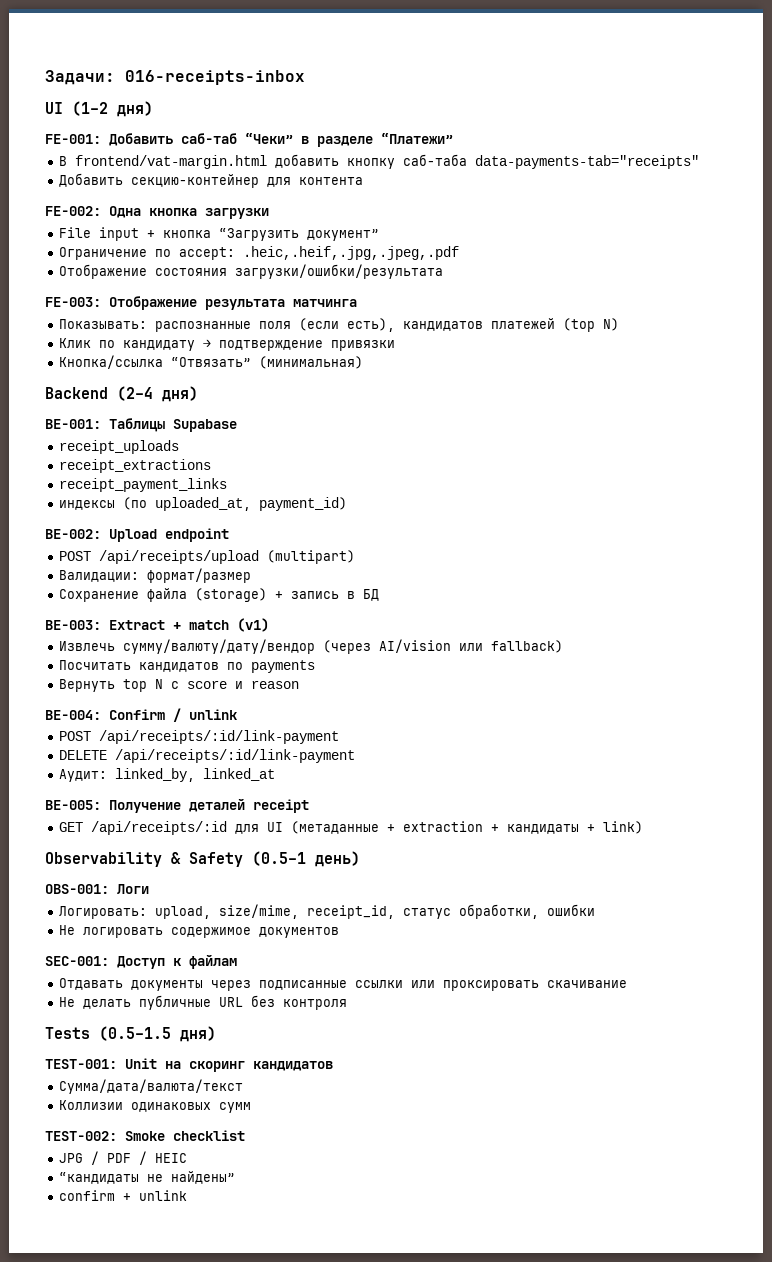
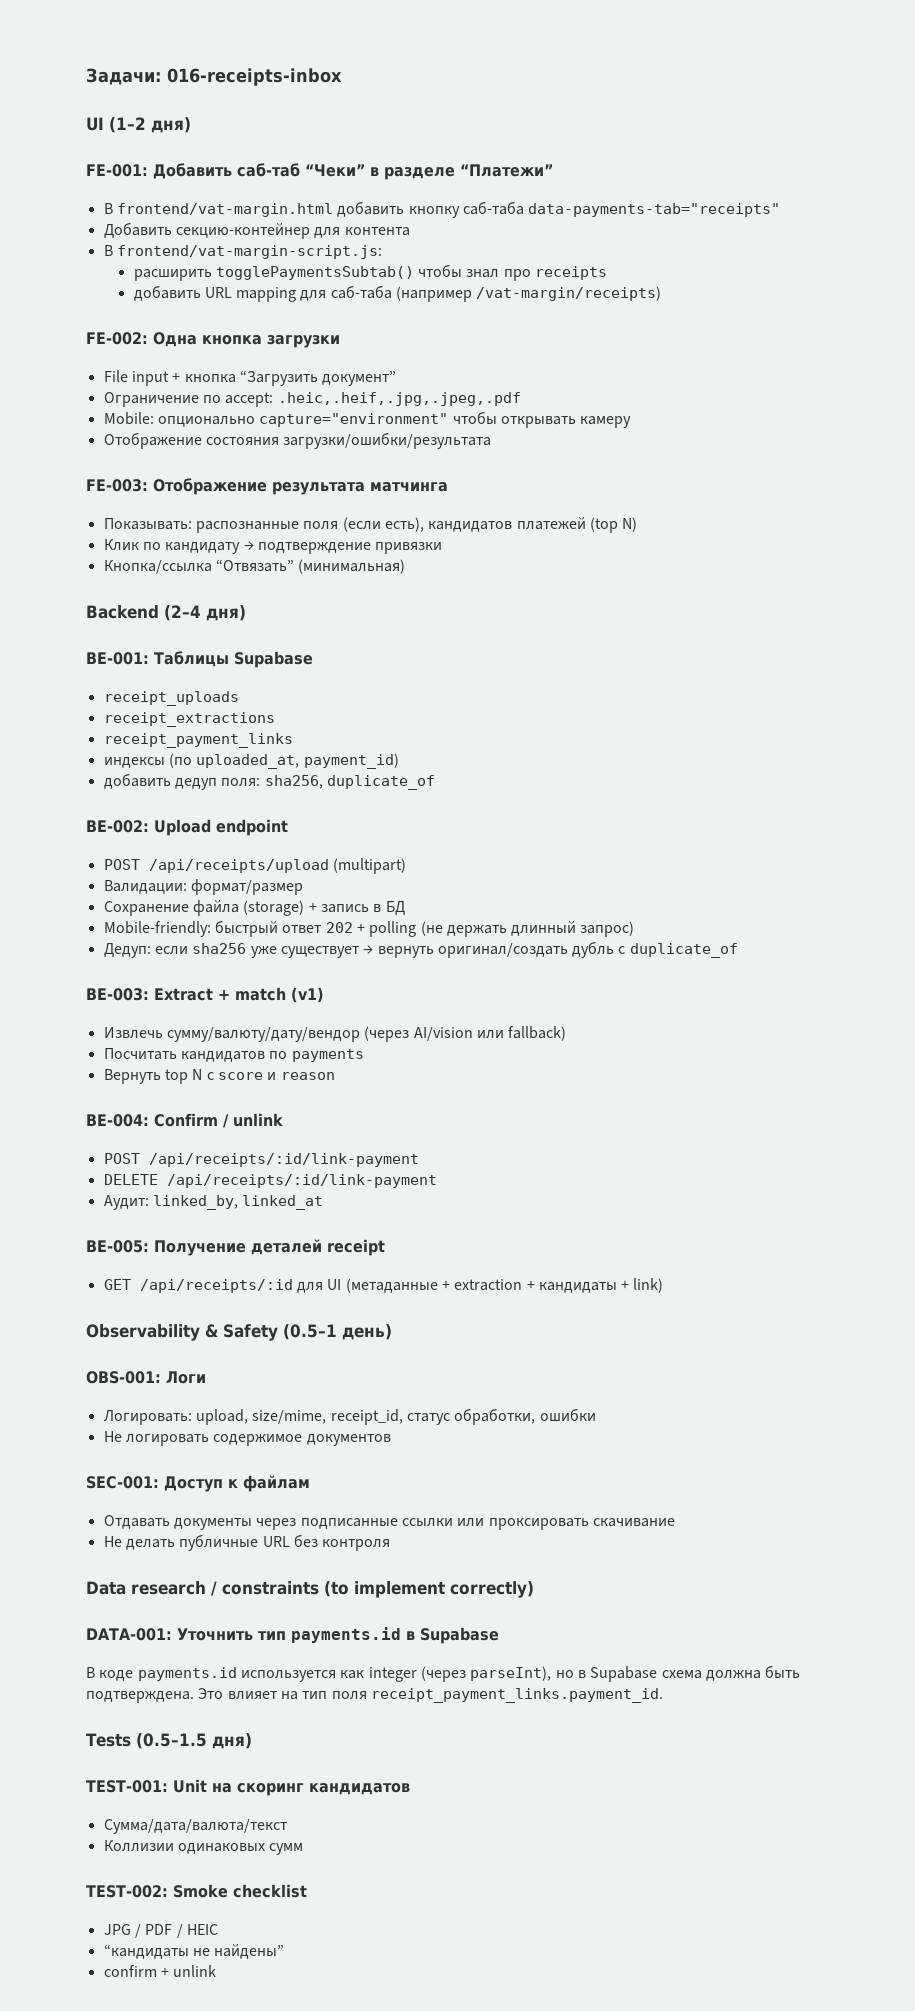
+ В frontend/vat-margin-script.js:
+ расширить togglePaymentsSubtab() чтобы знал про receipts
+ добавить URL mapping для саб-таба (например /vat-margin/receipts)
+ Mobile: опционально capture="environment" чтобы открывать камеру
+ добавить дедуп поля: sha256, duplicate_of
+ Mobile-friendly: быстрый ответ 202 + polling (не держать длинный запрос)
+ Дедуп: если sha256 уже существует → вернуть оригинал/создать дубль с duplicate_of
+ Data research / constraints (to implement correctly)
+ DATA-001: Уточнить тип payments.id в Supabase
+ В коде payments.id используется как integer (через parseInt), но в Supabase схема должна быть подтверждена. Это влияет на тип поля receipt_payment_links.payment_id.

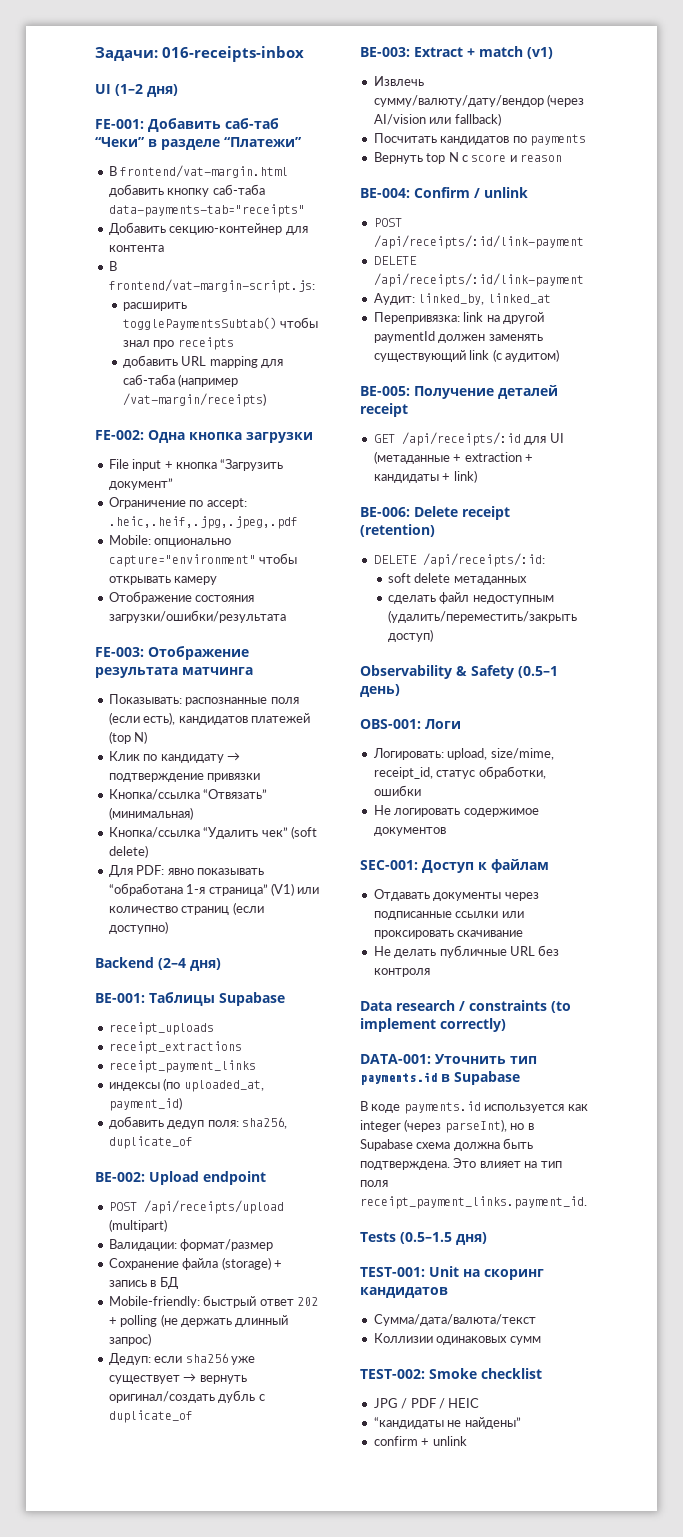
+ Кнопка/ссылка “Удалить чек” (soft delete)
+ Для PDF: явно показывать “обработана 1-я страница” (V1) или количество страниц (если доступно)
+ Перепривязка: link на другой paymentId должен заменять существующий link (с аудитом)
+ BE-006: Delete receipt (retention)
+ DELETE /api/receipts/:id:
+ soft delete метаданных
+ сделать файл недоступным (удалить/переместить/закрыть доступ)

